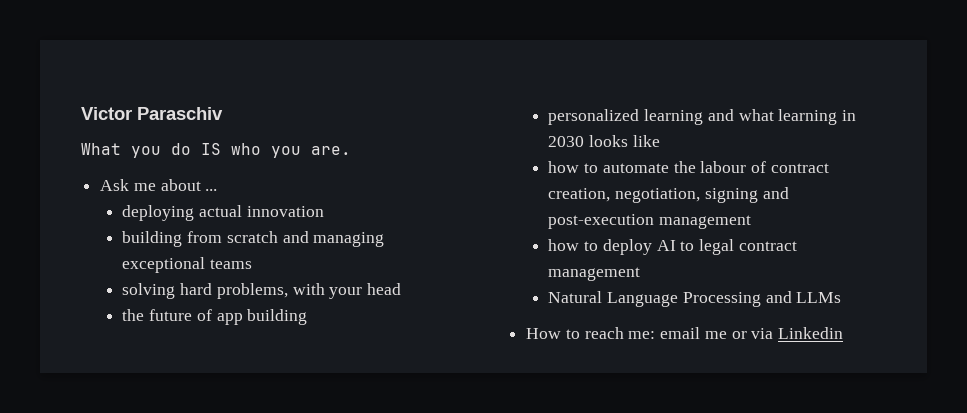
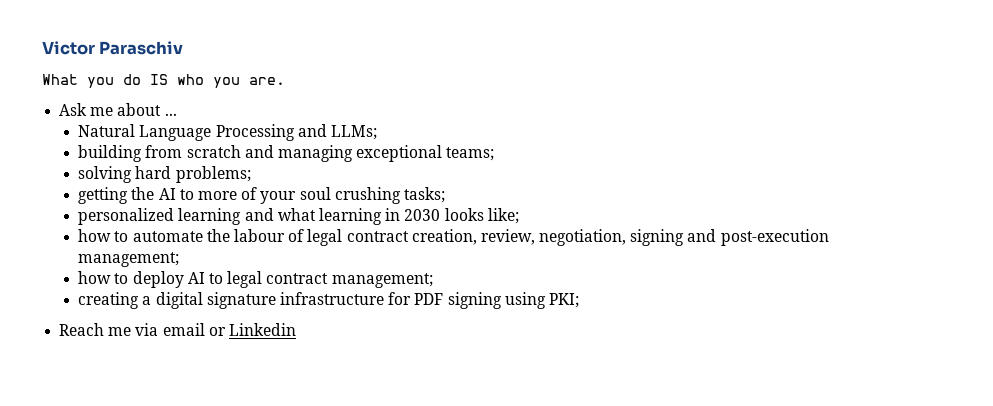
- deploying actual innovation
+ Natural Language Processing and LLMs;
- building from scratch and managing exceptional teams
+ building from scratch and managing exceptional teams;
- solving hard problems, with your head
- the future of app building
+ solving hard problems;
+ getting the AI to more of your soul crushing tasks;
- personalized learning and what learning in 2030 looks like
+ personalized learning and what learning in 2030 looks like;
- how to automate the labour of contract creation, negotiation, signing and post-execution management
+ how to automate the labour of legal contract creation, review, negotiation, signing and post-execution management;
- how to deploy AI to legal contract management
- Natural Language Processing and LLMs
- How to reach me: email me or via Linkedin
+ how to deploy AI to legal contract management;
+ creating a digital signature infrastructure for PDF signing using PKI;
+ Reach me via email or Linkedin

